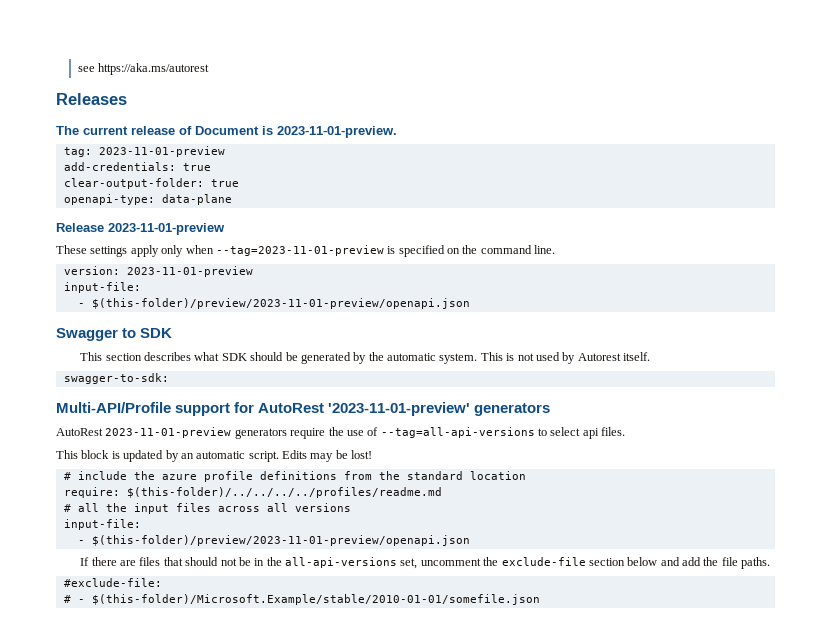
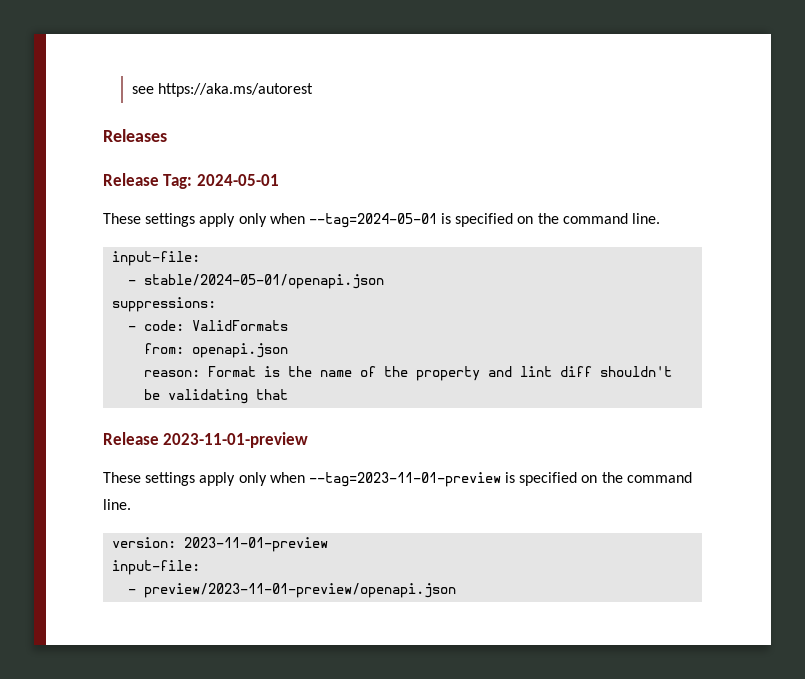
- The current release of Document is 2023-11-01-preview.
- tag: 2023-11-01-preview
- add-credentials: true
- clear-output-folder: true
- openapi-type: data-plane
+ Release Tag: 2024-05-01
+ These settings apply only when --tag=2024-05-01 is specified on the command line.
+ input-file:
+ - stable/2024-05-01/openapi.json
+ suppressions:
+ - code: ValidFormats
+ from: openapi.json
+ reason: Format is the name of the property and lint diff shouldn't be validating that
  version: 2023-11-01-preview
  input-file:
- - $(this-folder)/preview/2023-11-01-preview/openapi.json
- Swagger to SDK
- This section describes what SDK should be generated by the automatic system. This is not used by Autorest itself.
- swagger-to-sdk:
- Multi-API/Profile support for AutoRest '2023-11-01-preview' generators
- AutoRest 2023-11-01-preview generators require the use of --tag=all-api-versions to select api files.
- This block is updated by an automatic script. Edits may be lost!
- # include the azure profile definitions from the standard location
- require: $(this-folder)/../../../../profiles/readme.md
- # all the input files across all versions
- input-file:
- - $(this-folder)/preview/2023-11-01-preview/openapi.json
- If there are files that should not be in the all-api-versions set, uncomment the exclude-file section below and add the file paths.
- #exclude-file:
- # - $(this-folder)/Microsoft.Example/stable/2010-01-01/somefile.json
+ - preview/2023-11-01-preview/openapi.json

